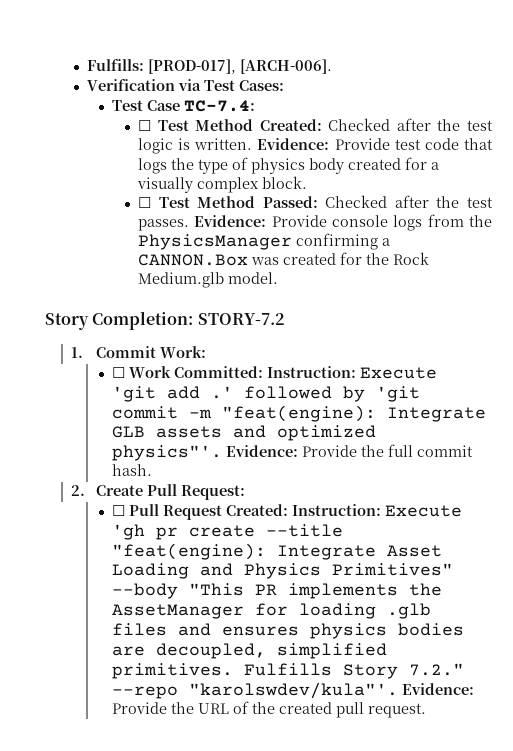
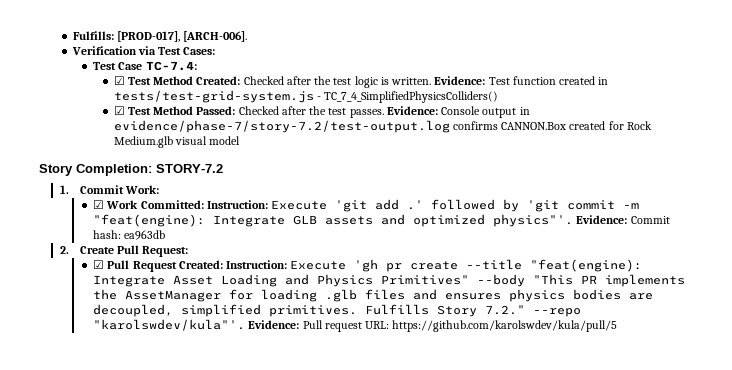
- ☐ Test Method Created: Checked after the test logic is written.
+ ☑ Test Method Created: Checked after the test logic is written.
- Evidence: Provide test code that logs the type of physics body created for a visually complex block.
- ☐ Test Method Passed: Checked after the test passes.
+ Evidence: Test function created in tests/test-grid-system.js - TC_7_4_SimplifiedPhysicsColliders()
+ ☑ Test Method Passed: Checked after the test passes.
- Evidence: Provide console logs from the PhysicsManager confirming a CANNON.Box was created for the Rock Medium.glb model.
+ Evidence: Console output in evidence/phase-7/story-7.2/test-output.log confirms CANNON.Box created for Rock Medium.glb visual model
- ☐ Work Committed: Instruction: Execute 'git add .' followed by 'git commit -m "feat(engine): Integrate GLB assets and optimized physics"'.
+ ☑ Work Committed: Instruction: Execute 'git add .' followed by 'git commit -m "feat(engine): Integrate GLB assets and optimized physics"'.
- Evidence: Provide the full commit hash.
+ Evidence: Commit hash: ea963db
- ☐ Pull Request Created: Instruction: Execute 'gh pr create --title "feat(engine): Integrate Asset Loading and Physics Primitives" --body "This PR implements the AssetManager for loading .glb files and ensures physics bodies are decoupled, simplified primitives.
+ ☑ Pull Request Created: Instruction: Execute 'gh pr create --title "feat(engine): Integrate Asset Loading and Physics Primitives" --body "This PR implements the AssetManager for loading .glb files and ensures physics bodies are decoupled, simplified primitives.
- Evidence: Provide the URL of the created pull request.
+ Evidence: Pull request URL: https://github.com/karolswdev/kula/pull/5

